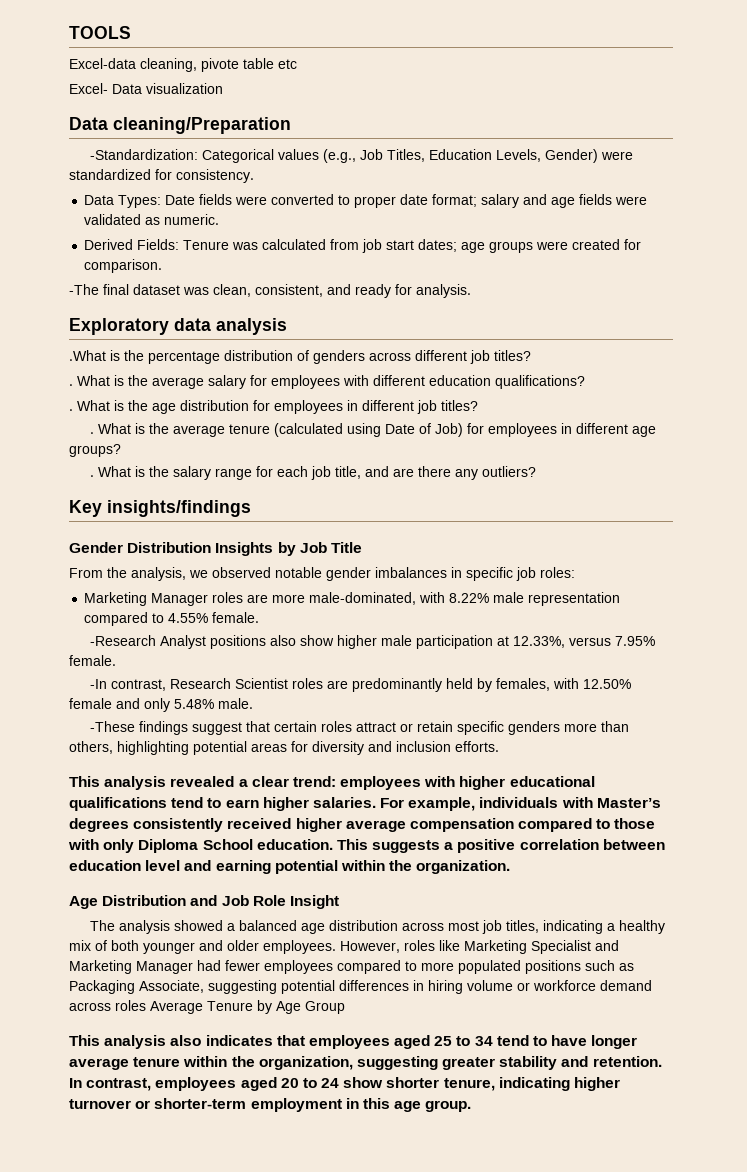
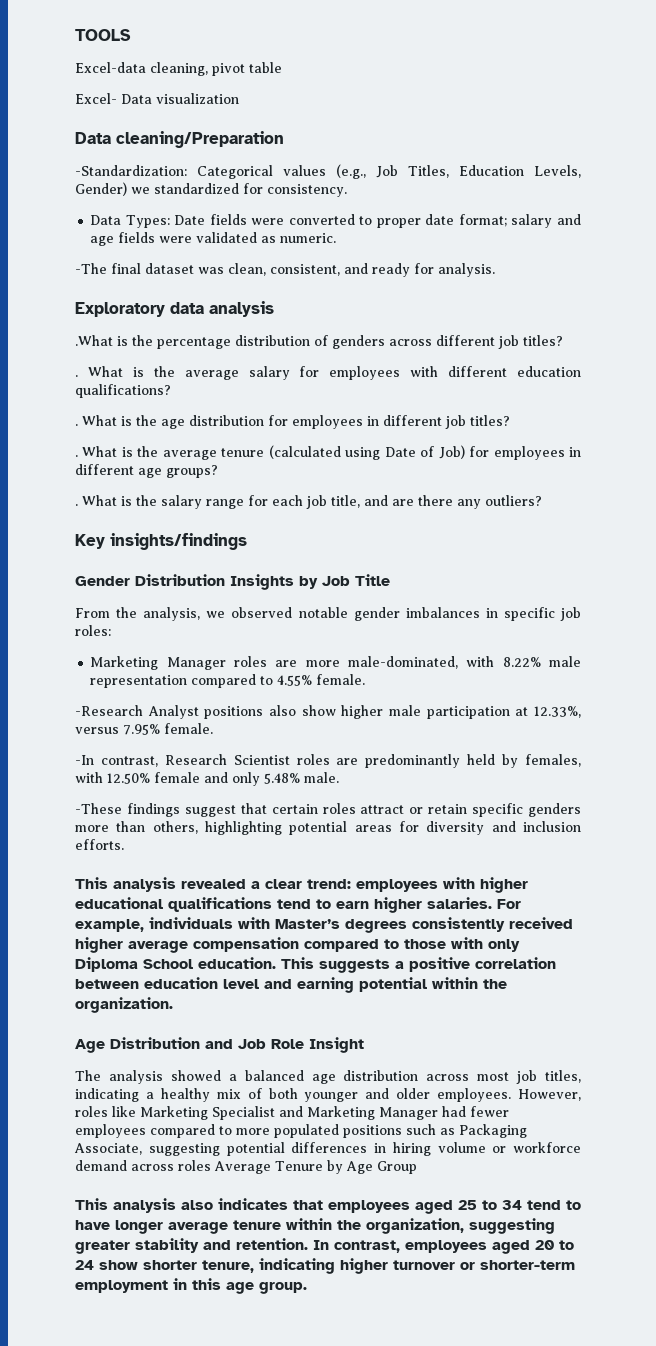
- Excel-data cleaning, pivote table etc
+ Excel-data cleaning, pivot table
- -Standardization: Categorical values (e.g., Job Titles, Education Levels, Gender) were standardized for consistency.
+ -Standardization: Categorical values (e.g., Job Titles, Education Levels, Gender) we standardized for consistency.
- Derived Fields: Tenure was calculated from job start dates; age groups were created for comparison.

